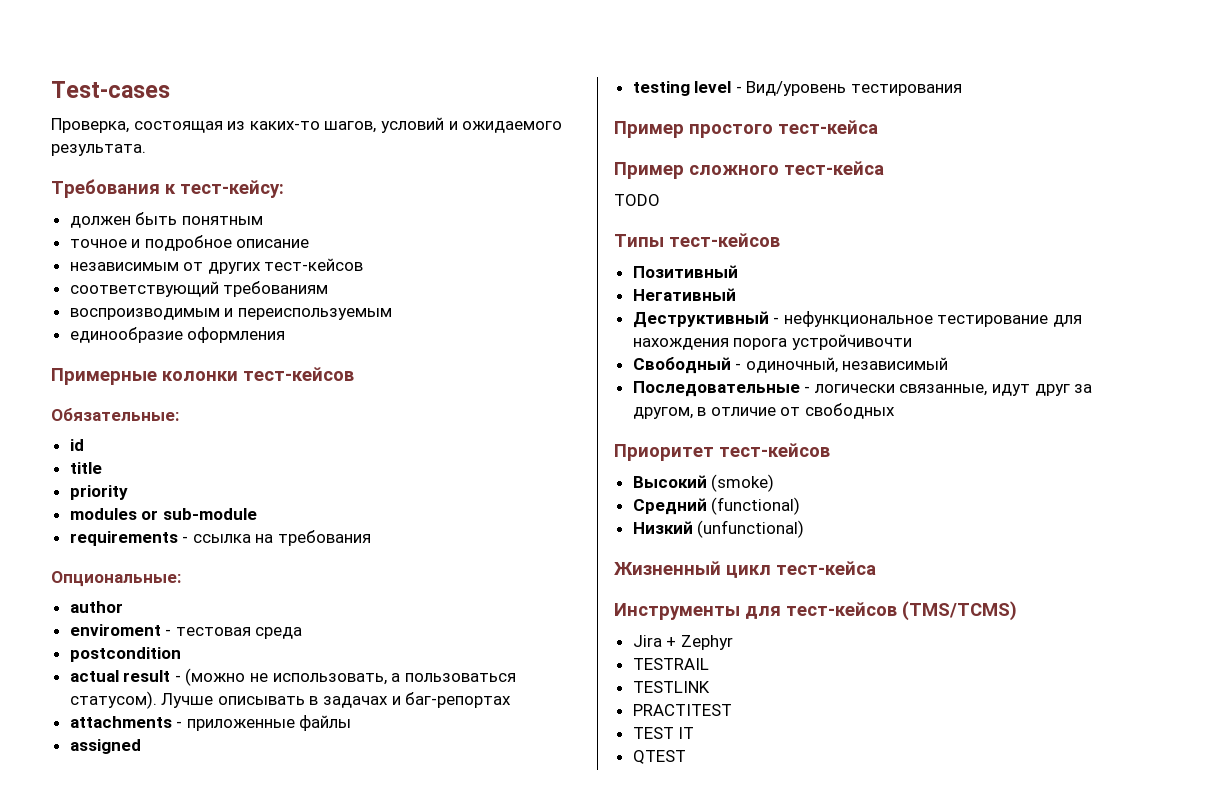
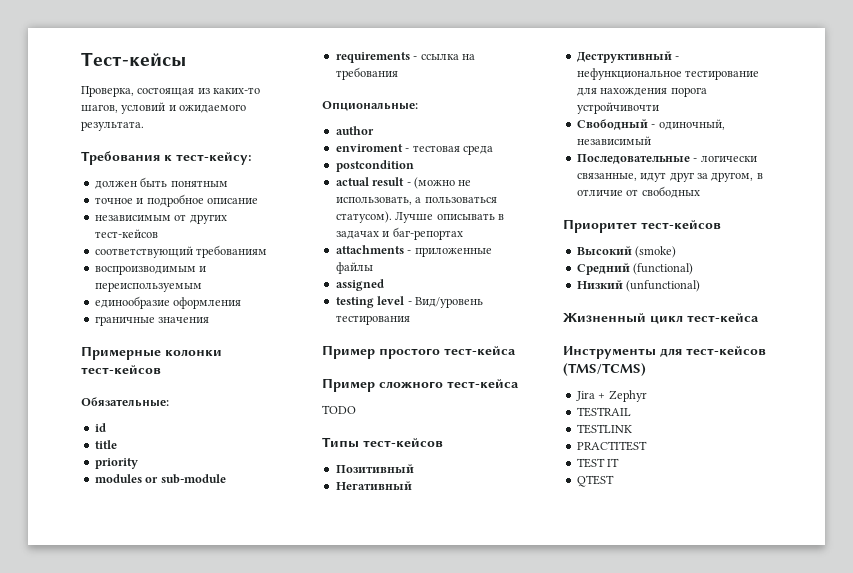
- Test-cases
+ Тест-кейсы
+ граничные значения

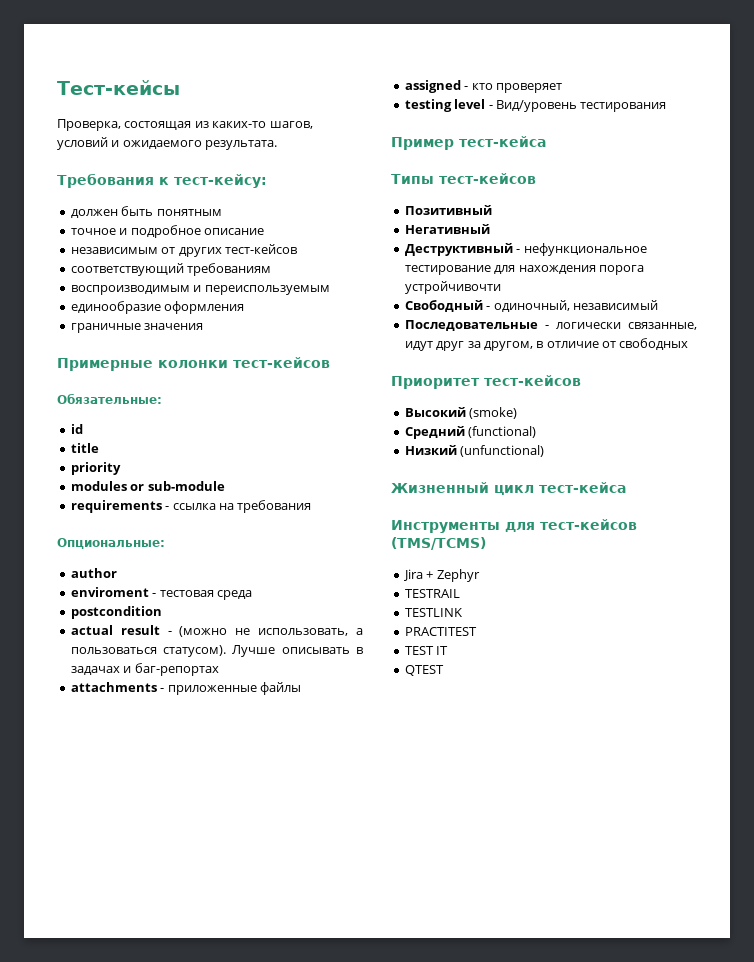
- assigned
+ assigned - кто проверяет
- Пример простого тест-кейса
- Пример сложного тест-кейса
- TODO
+ Пример тест-кейса

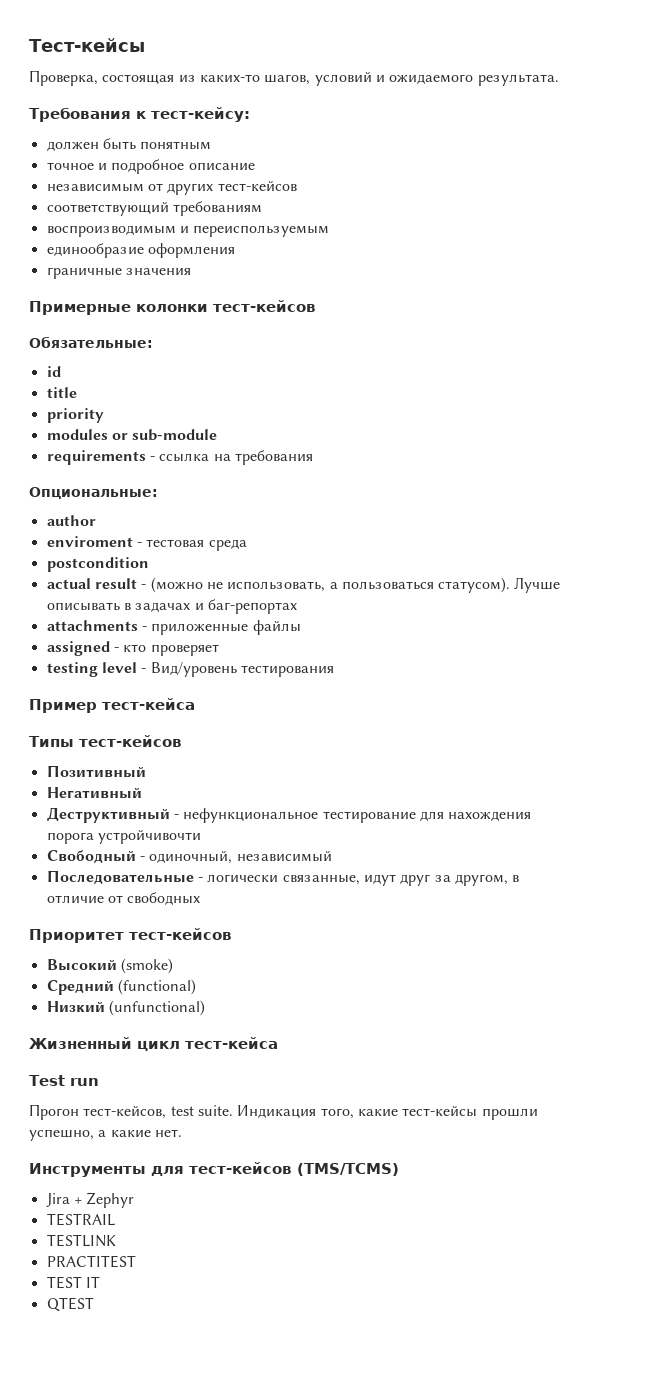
+ Test run
+ Прогон тест-кейсов, test suite. Индикация того, какие тест-кейсы прошли успешно, а какие нет.

